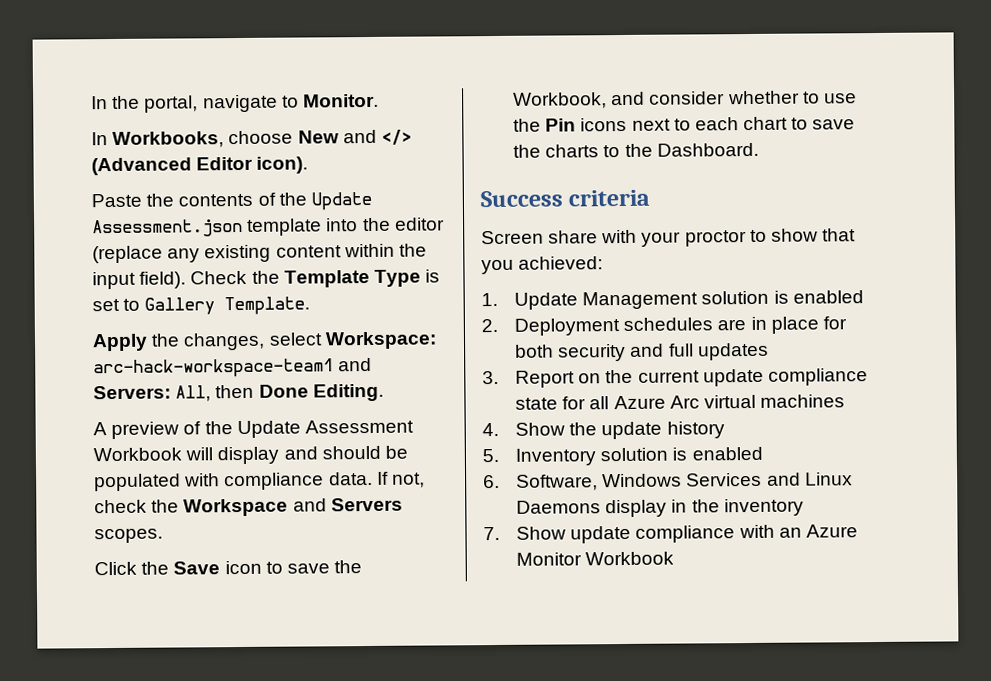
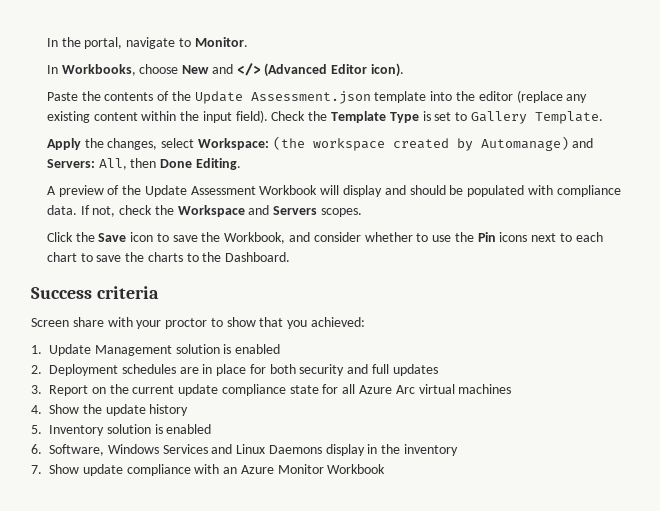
- Apply the changes, select Workspace: arc-hack-workspace-team1 and Servers: All, then Done Editing.
+ Apply the changes, select Workspace: (the workspace created by Automanage) and Servers: All, then Done Editing.

